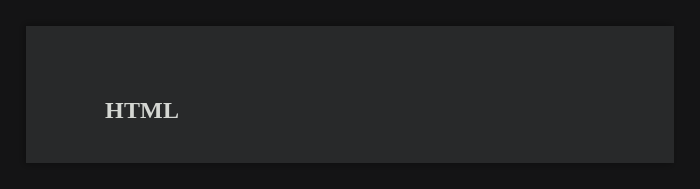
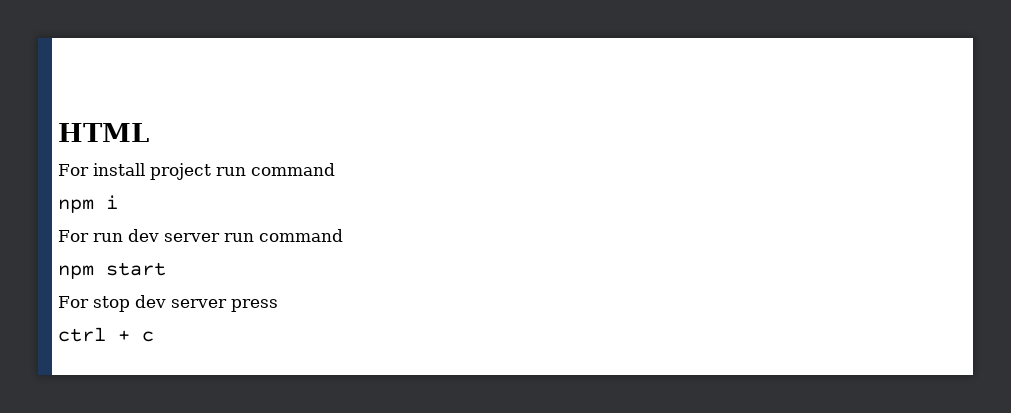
+ For install project run command
+ npm i
+ For run dev server run command
+ npm start
+ For stop dev server press
+ ctrl + c

